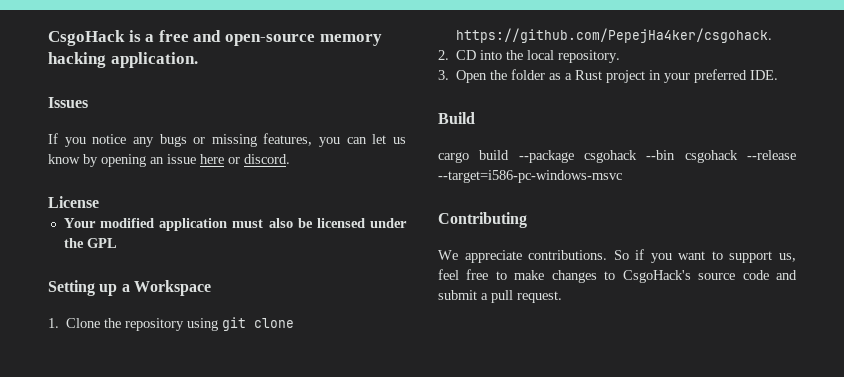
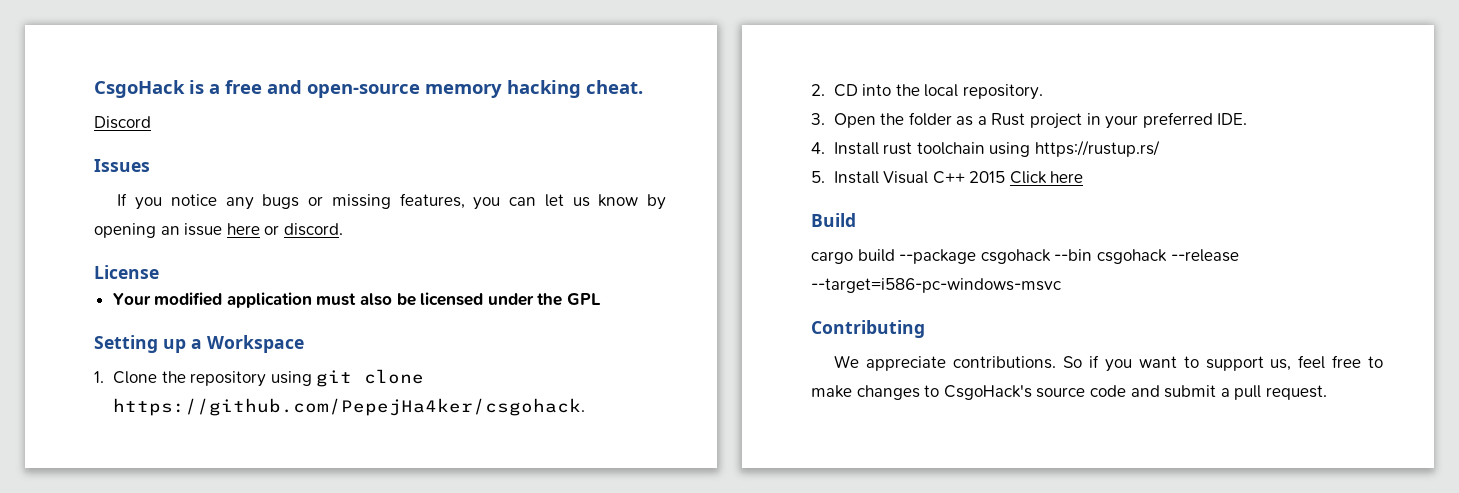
- CsgoHack is a free and open-source memory hacking application.
+ CsgoHack is a free and open-source memory hacking cheat.
+ Discord
+ 4. Install rust toolchain using https://rustup.rs/
+ 5. Install Visual C++ 2015 Click here

